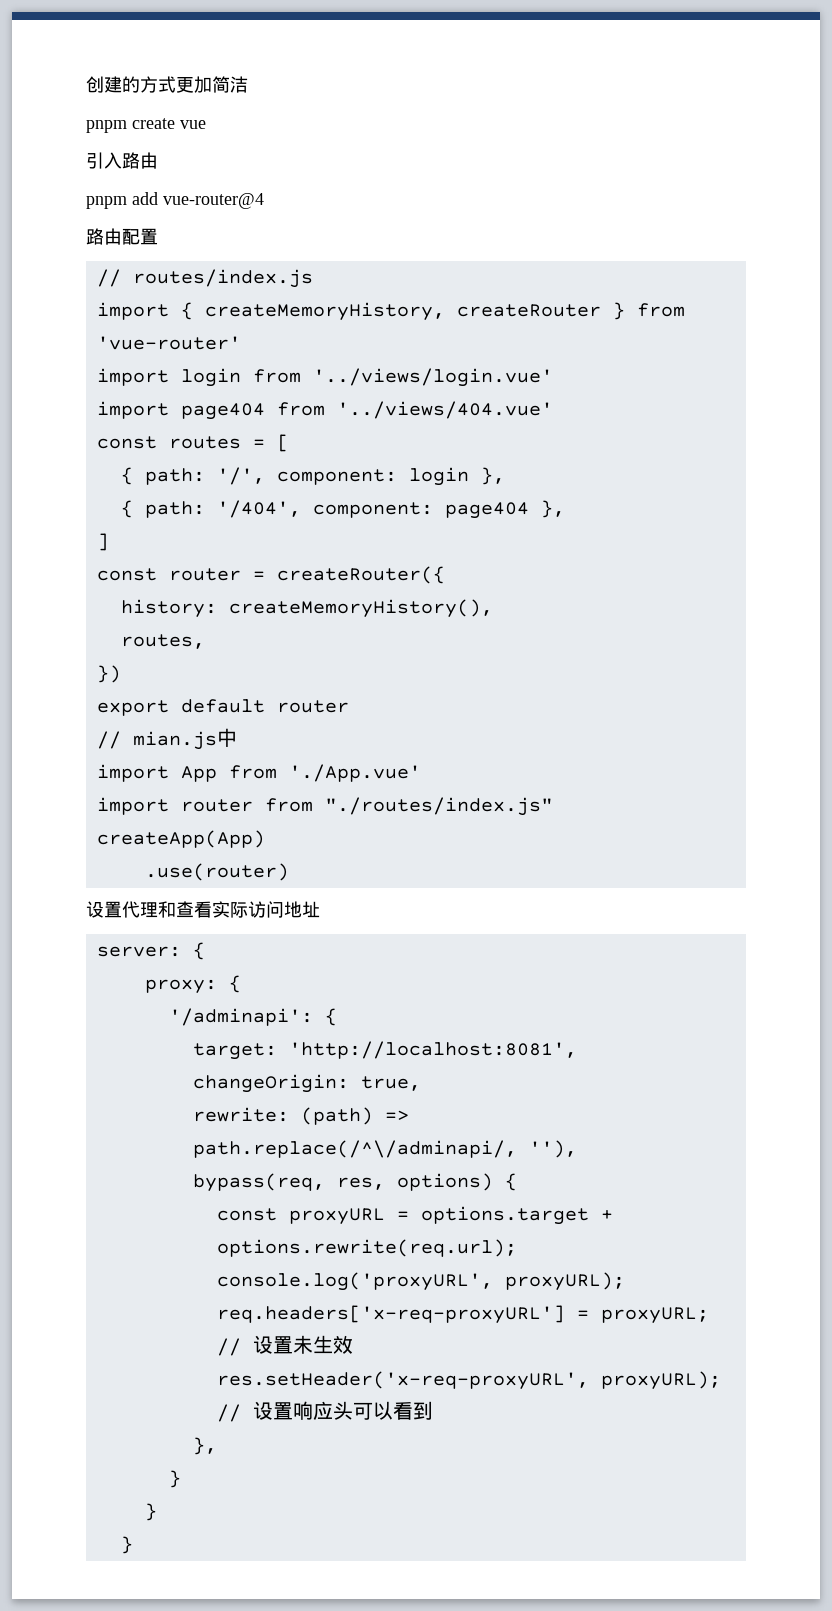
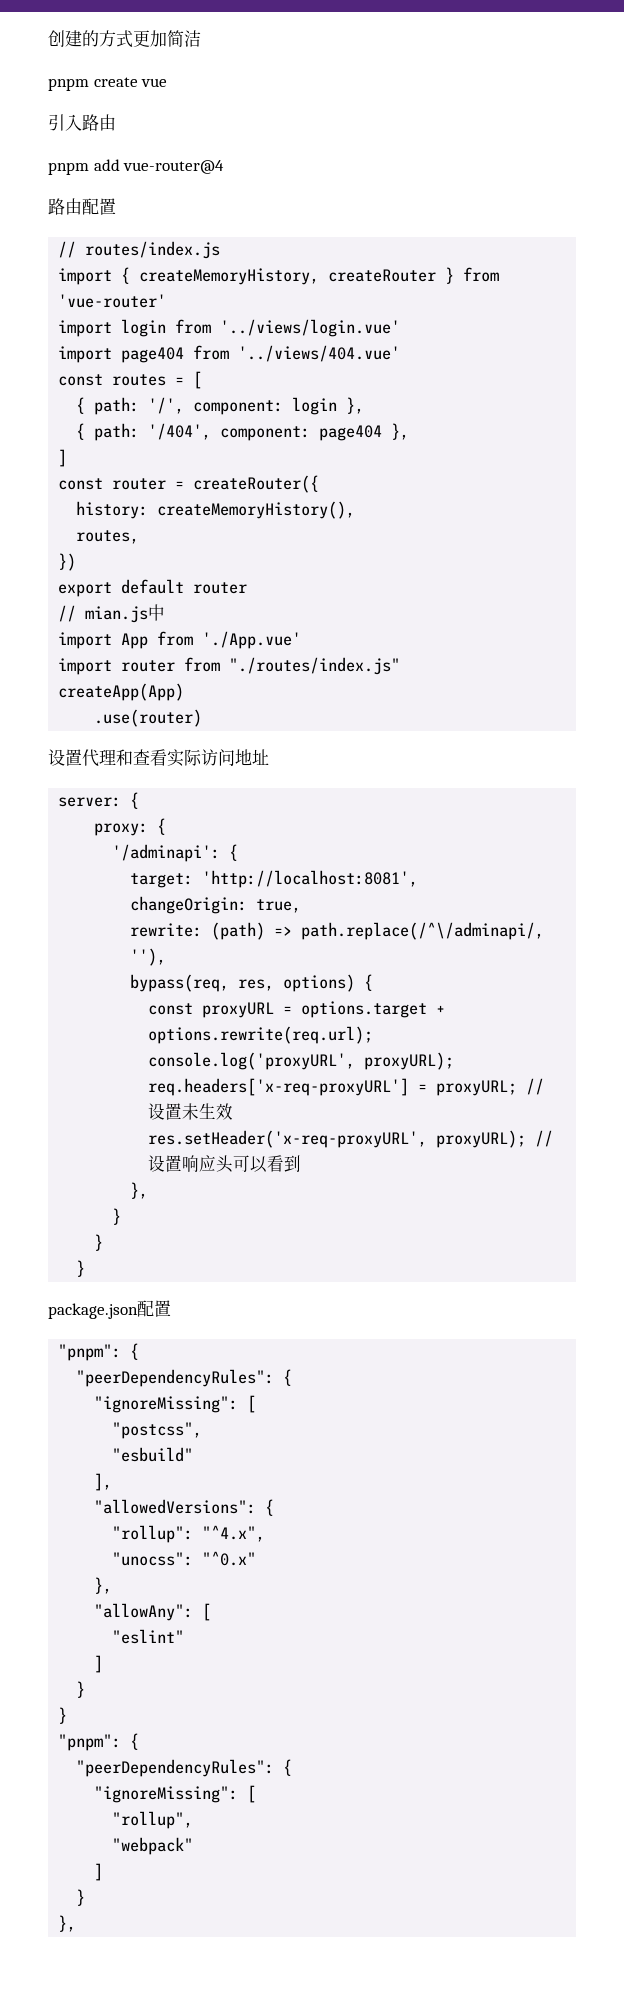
+ package.json配置
+ "pnpm": {
+ "peerDependencyRules": {
+ "ignoreMissing": [
+ "postcss",
+ "esbuild"
+ ],
+ "allowedVersions": {
+ "rollup": "^4.x",
+ "unocss": "^0.x"
+ },
+ "allowAny": [
+ "eslint"
+ ]
+ }
+ }
+ "pnpm": {
+ "peerDependencyRules": {
+ "ignoreMissing": [
+ "rollup",
+ "webpack"
+ ]
+ }
+ },

